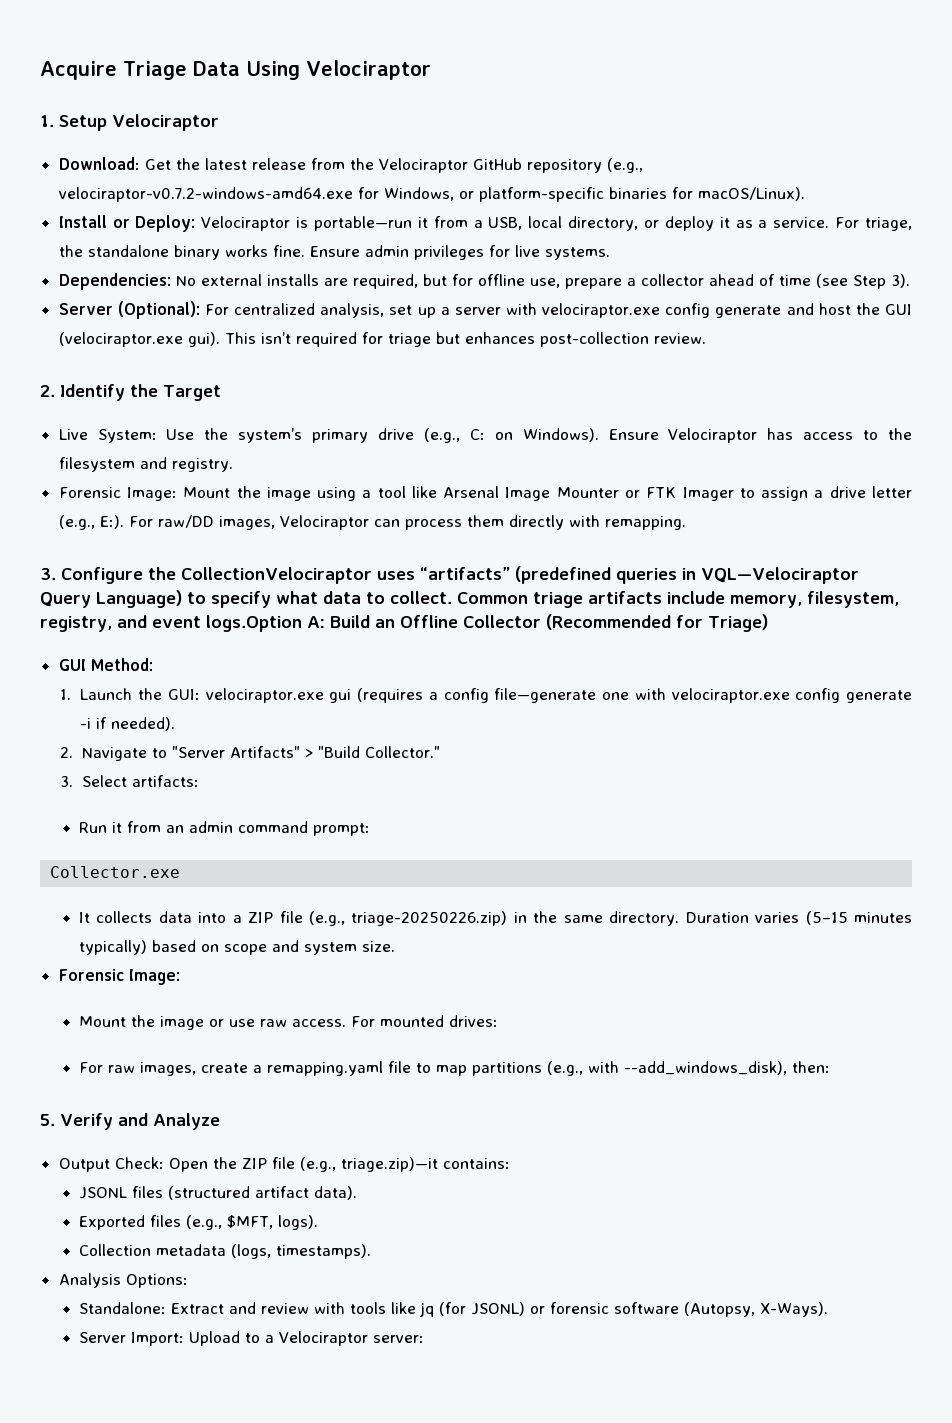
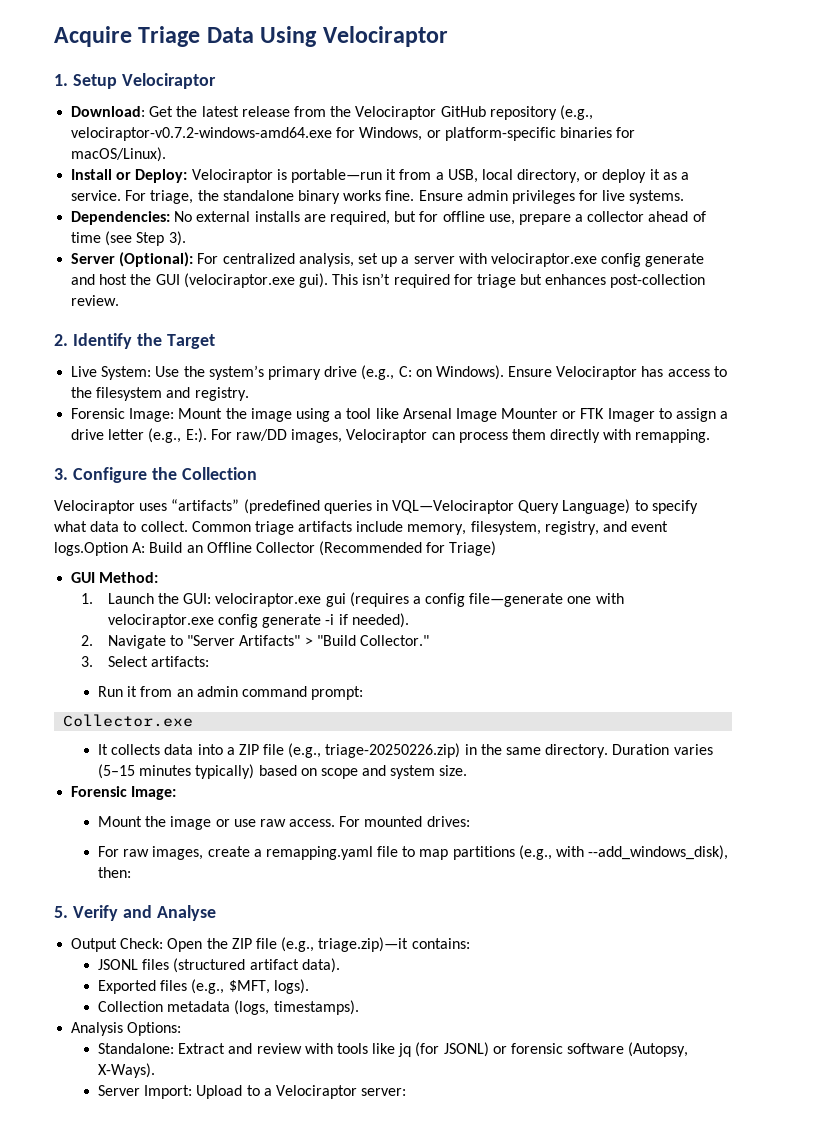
- 3. Configure the CollectionVelociraptor uses “artifacts” (predefined queries in VQL—Velociraptor Query Language) to specify what data to collect.
+ 3. Configure the Collection
+ Velociraptor uses “artifacts” (predefined queries in VQL—Velociraptor Query Language) to specify what data to collect.
- 5. Verify and Analyze
+ 5. Verify and Analyse

